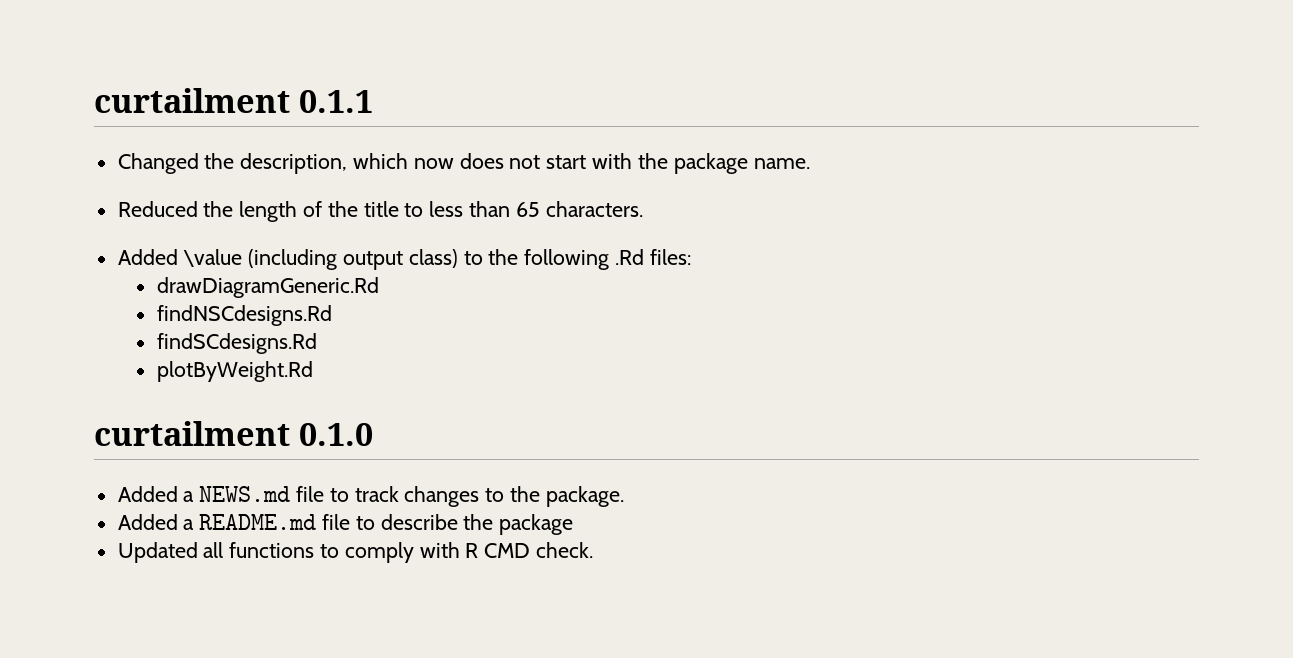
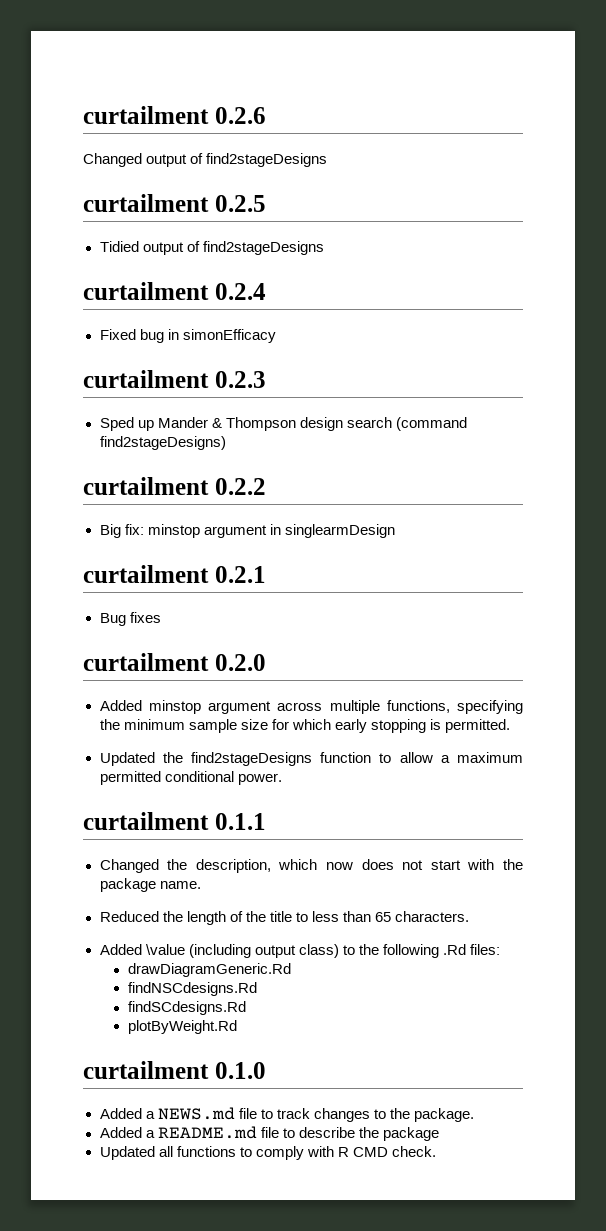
+ curtailment 0.2.6
+ Changed output of find2stageDesigns
+ curtailment 0.2.5
+ Tidied output of find2stageDesigns
+ curtailment 0.2.4
+ Fixed bug in simonEfficacy
+ curtailment 0.2.3
+ Sped up Mander & Thompson design search (command find2stageDesigns)
+ curtailment 0.2.2
+ Big fix: minstop argument in singlearmDesign
+ curtailment 0.2.1
+ Bug fixes
+ curtailment 0.2.0
+ Added minstop argument across multiple functions, specifying the minimum sample size for which early stopping is permitted.
+ Updated the find2stageDesigns function to allow a maximum permitted conditional power.

